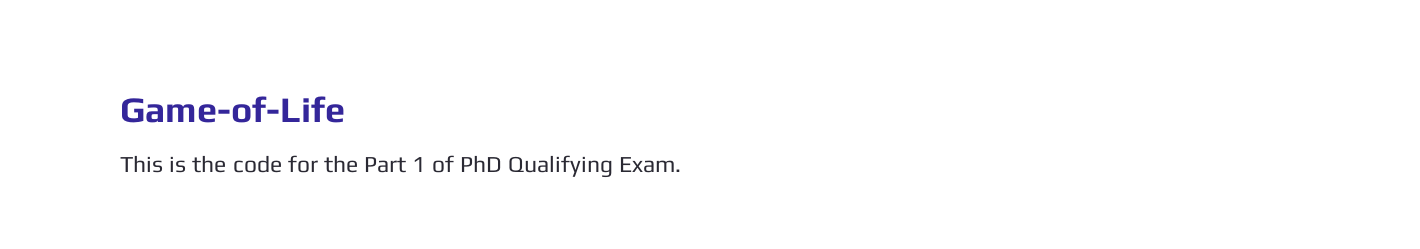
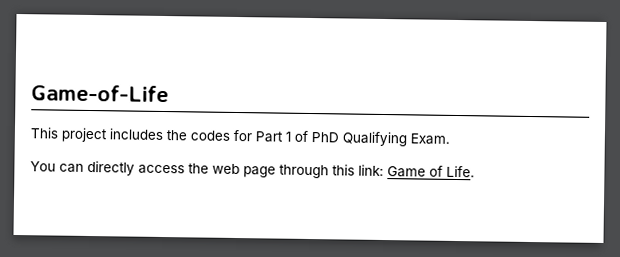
- This is the code for the Part 1 of PhD Qualifying Exam.
+ This project includes the codes for Part 1 of PhD Qualifying Exam.
+ You can directly access the web page through this link: Game of Life.

